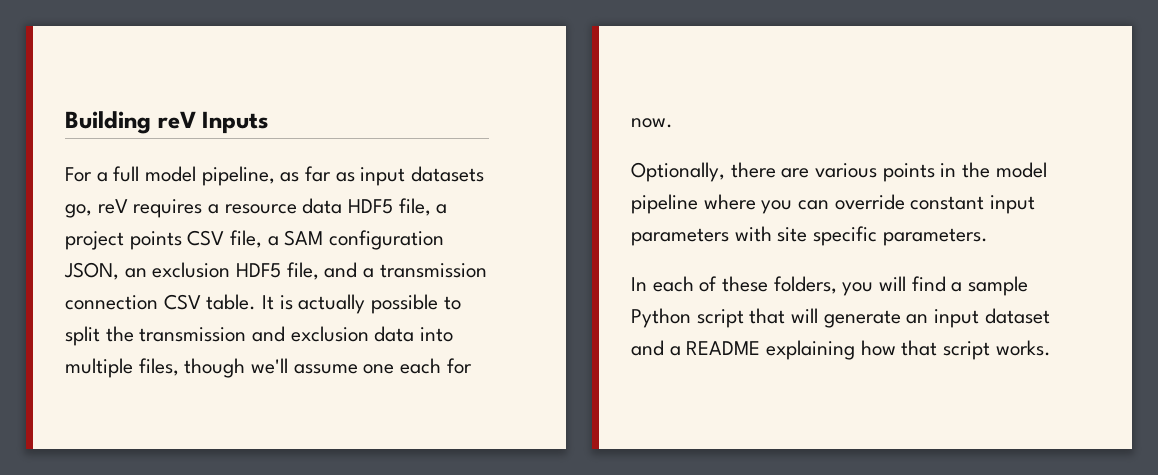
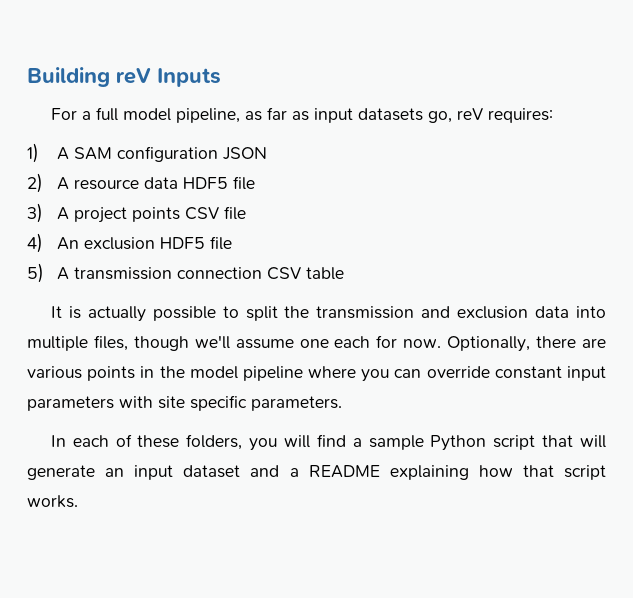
- For a full model pipeline, as far as input datasets go, reV requires a resource data HDF5 file, a project points CSV file, a SAM configuration JSON, an exclusion HDF5 file, and a transmission connection CSV table. It is actually possible to split the transmission and exclusion data into multiple files, though we'll assume one each for now.
- Optionally, there are various points in the model pipeline where you can override constant input parameters with site specific parameters.
+ For a full model pipeline, as far as input datasets go, reV requires:
+ 1) A SAM configuration JSON
+ 2) A resource data HDF5 file
+ 3) A project points CSV file
+ 4) An exclusion HDF5 file
+ 5) A transmission connection CSV table
+ It is actually possible to split the transmission and exclusion data into multiple files, though we'll assume one each for now. Optionally, there are various points in the model pipeline where you can override constant input parameters with site specific parameters.

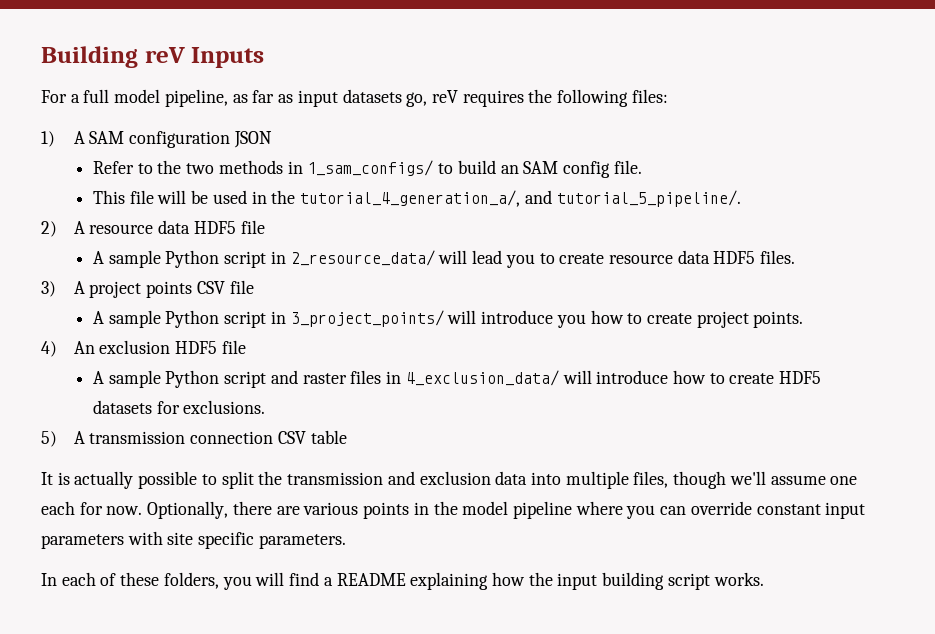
- For a full model pipeline, as far as input datasets go, reV requires:
+ For a full model pipeline, as far as input datasets go, reV requires the following files:
+ Refer to the two methods in 1_sam_configs/ to build an SAM config file.
+ This file will be used in the tutorial_4_generation_a/, and tutorial_5_pipeline/.
+ A sample Python script in 2_resource_data/ will lead you to create resource data HDF5 files.
+ A sample Python script in 3_project_points/ will introduce you how to create project points.
+ A sample Python script and raster files in 4_exclusion_data/ will introduce how to create HDF5 datasets for exclusions.
- In each of these folders, you will find a sample Python script that will generate an input dataset and a README explaining how that script works.
+ In each of these folders, you will find a README explaining how the input building script works.

